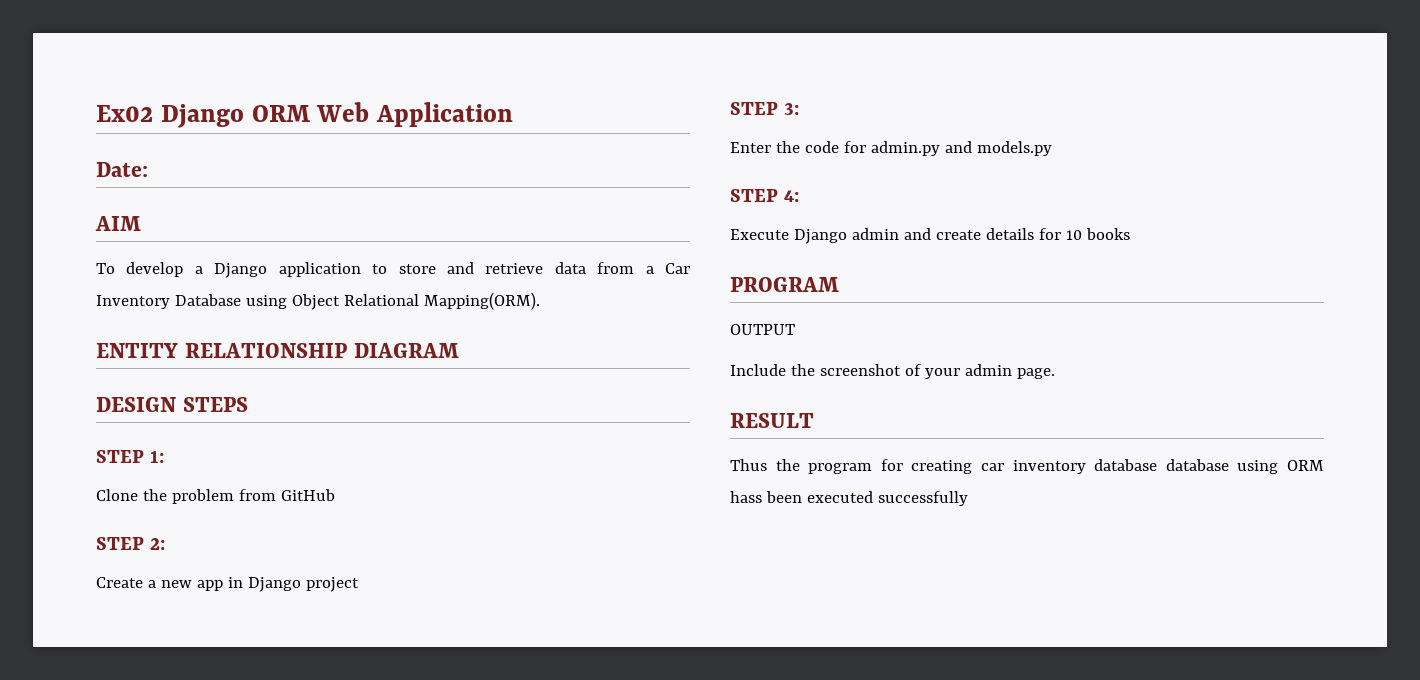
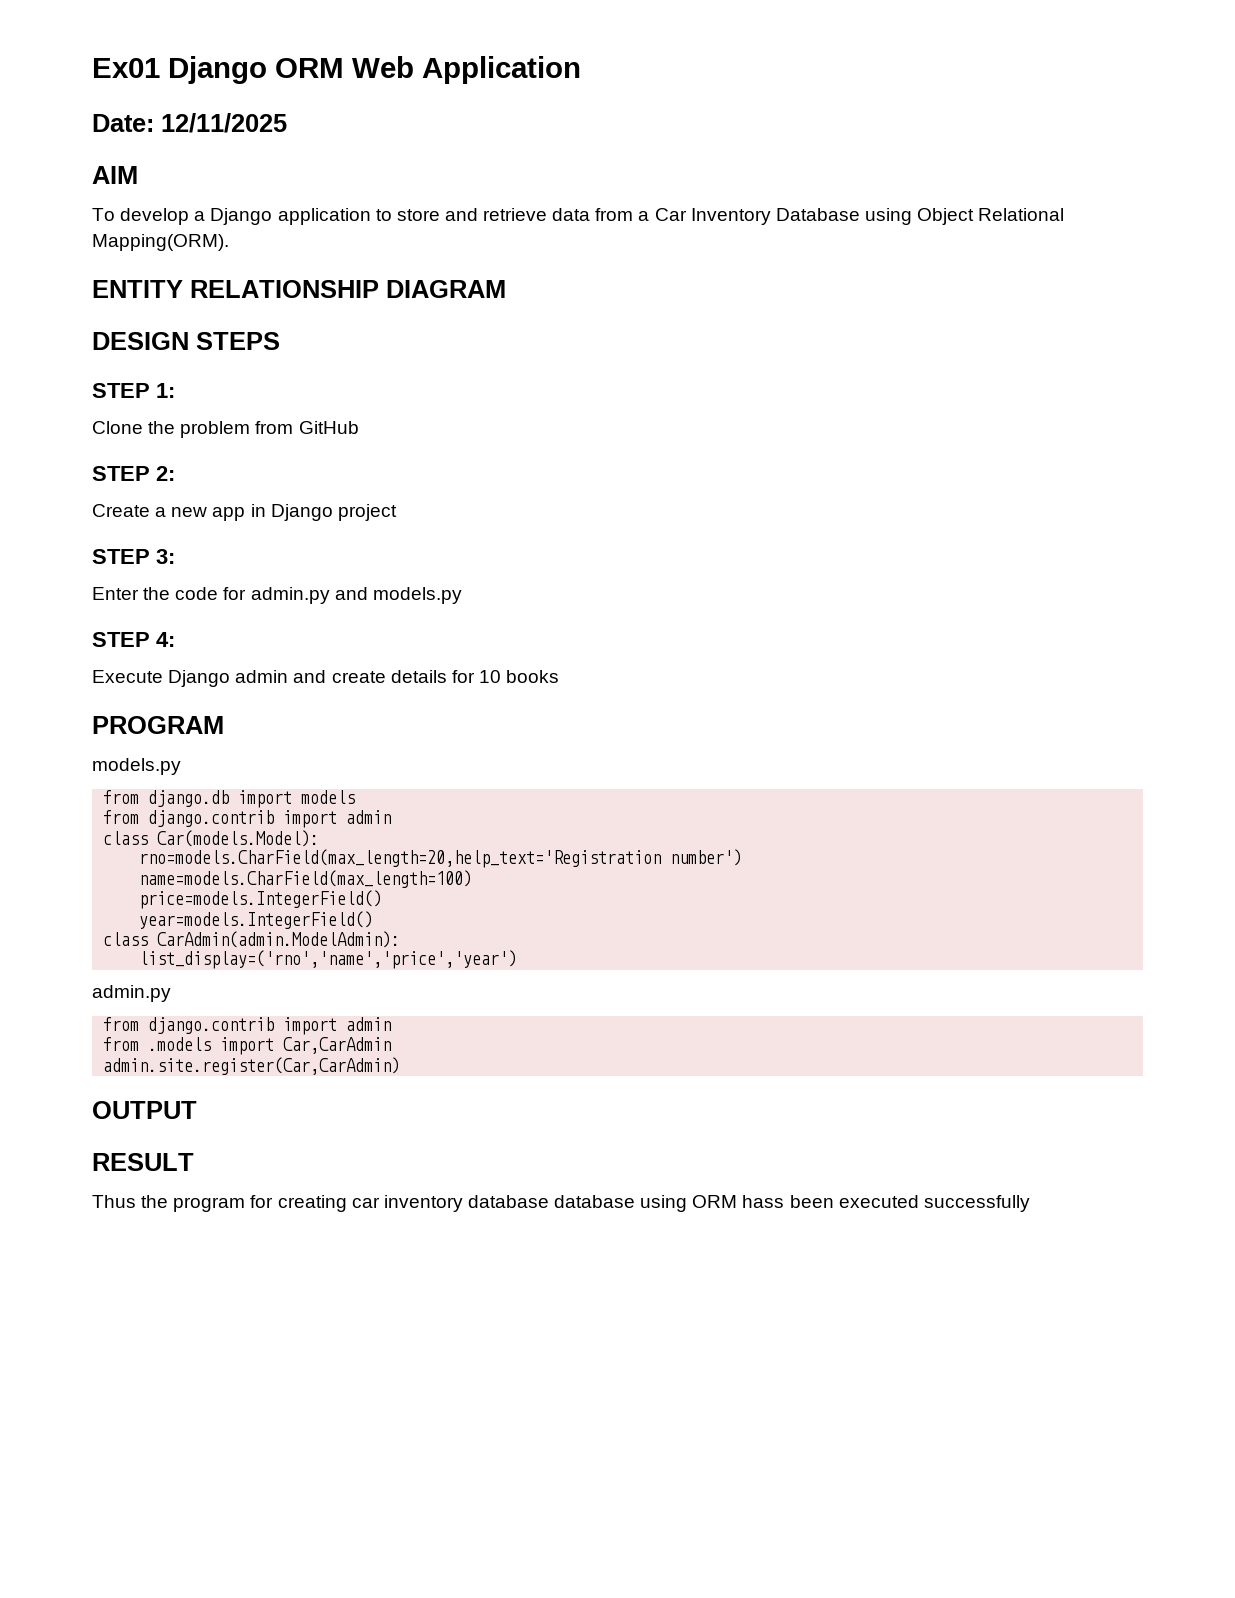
- Ex02 Django ORM Web Application
+ Ex01 Django ORM Web Application
- Date:
+ Date: 12/11/2025
  PROGRAM
+ models.py
+ from django.db import models
+ from django.contrib import admin
+ class Car(models.Model):
+ rno=models.CharField(max_length=20,help_text='Registration number')
+ name=models.CharField(max_length=100)
+ price=models.IntegerField()
+ year=models.IntegerField()
+ class CarAdmin(admin.ModelAdmin):
+ list_display=('rno','name','price','year')
+ admin.py
+ from django.contrib import admin
+ from .models import Car,CarAdmin
+ admin.site.register(Car,CarAdmin)
  OUTPUT
- Include the screenshot of your admin page.

